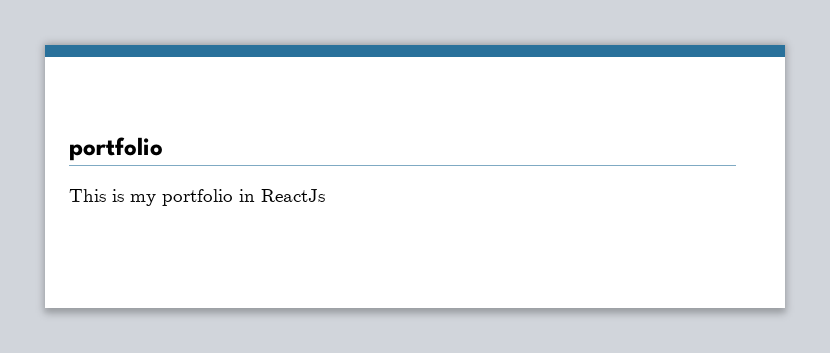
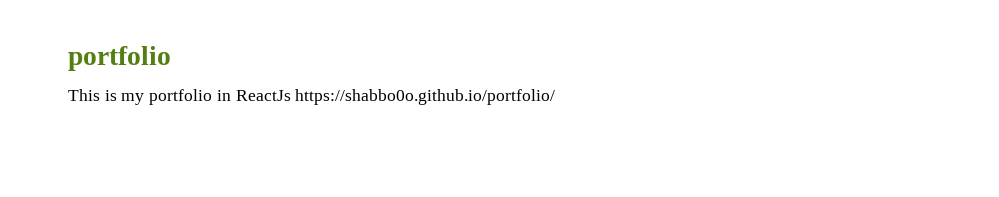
- This is my portfolio in ReactJs
+ This is my portfolio in ReactJs https://shabbo0o.github.io/portfolio/

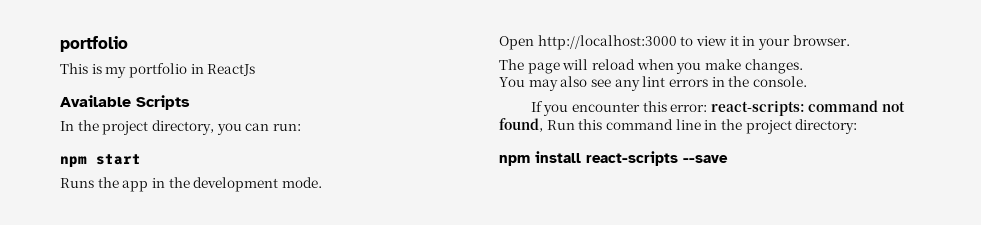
- This is my portfolio in ReactJs https://shabbo0o.github.io/portfolio/
+ This is my portfolio in ReactJs
+ Available Scripts
+ In the project directory, you can run:
+ npm start
+ Runs the app in the development mode.
+ Open http://localhost:3000 to view it in your browser.
+ The page will reload when you make changes.
+ You may also see any lint errors in the console.
+ If you encounter this error: react-scripts: command not found, Run this command line in the project directory:
+ npm install react-scripts --save

